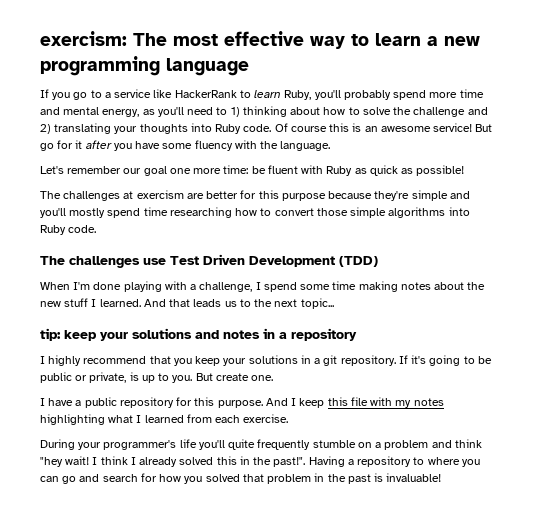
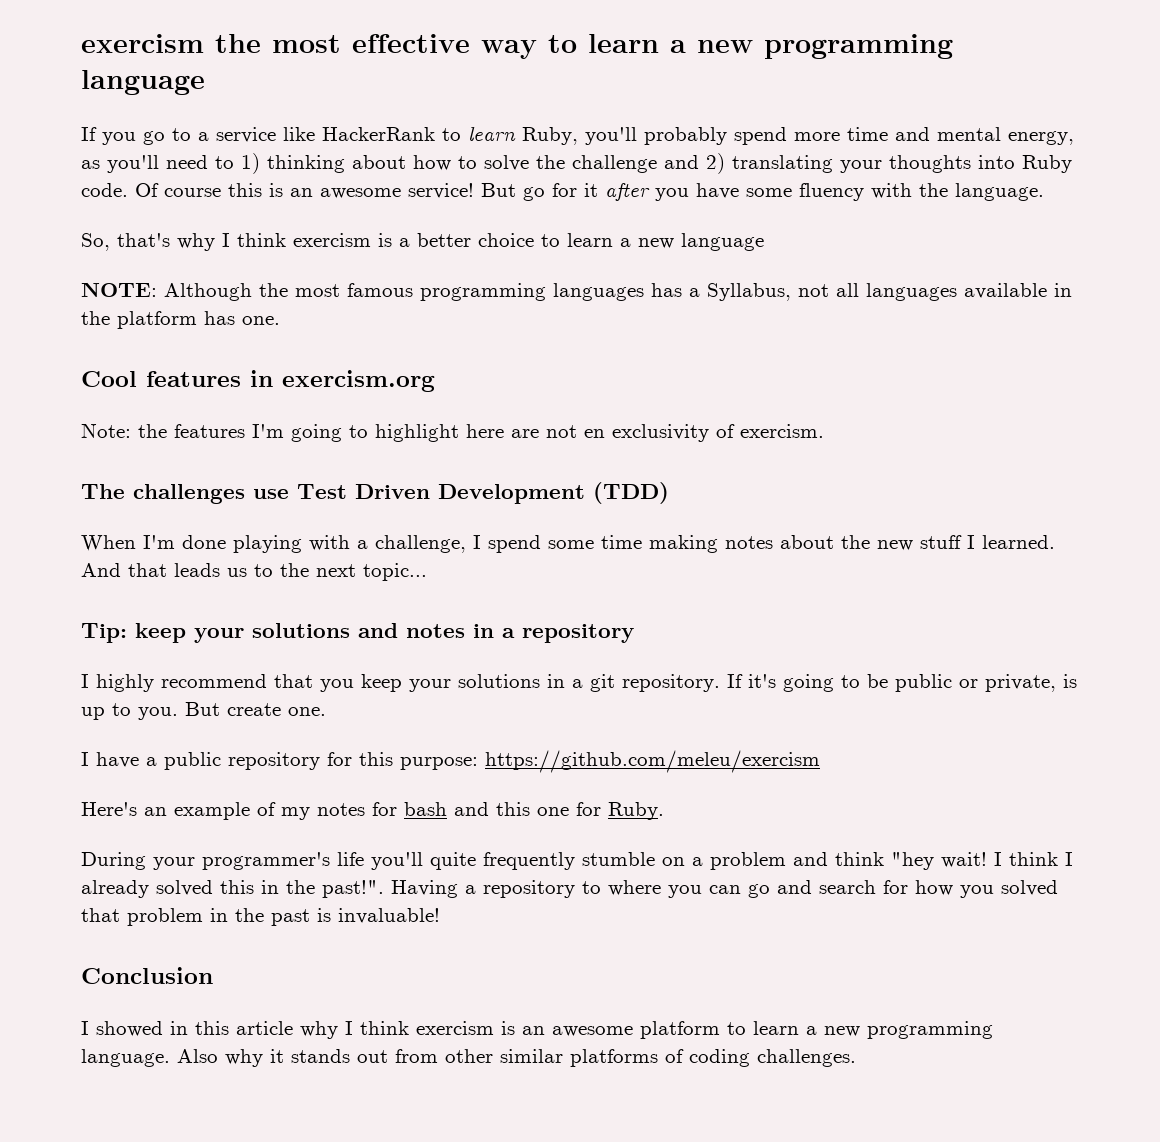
- exercism: The most effective way to learn a new programming language
+ exercism the most effective way to learn a new programming language
- Let's remember our goal one more time: be fluent with Ruby as quick as possible!
- The challenges at exercism are better for this purpose because they're simple and you'll mostly spend time researching how to convert those simple algorithms into Ruby code.
+ So, that's why I think exercism is a better choice to learn a new language
+ NOTE: Although the most famous programming languages has a Syllabus, not all languages available in the platform has one.
+ Cool features in exercism.org
+ Note: the features I'm going to highlight here are not en exclusivity of exercism.
- tip: keep your solutions and notes in a repository
+ Tip: keep your solutions and notes in a repository
- I have a public repository for this purpose. And I keep this file with my notes highlighting what I learned from each exercise.
+ I have a public repository for this purpose: https://github.com/meleu/exercism
+ Here's an example of my notes for bash and this one for Ruby.
+ Conclusion
+ I showed in this article why I think exercism is an awesome platform to learn a new programming language. Also why it stands out from other similar platforms of coding challenges.

